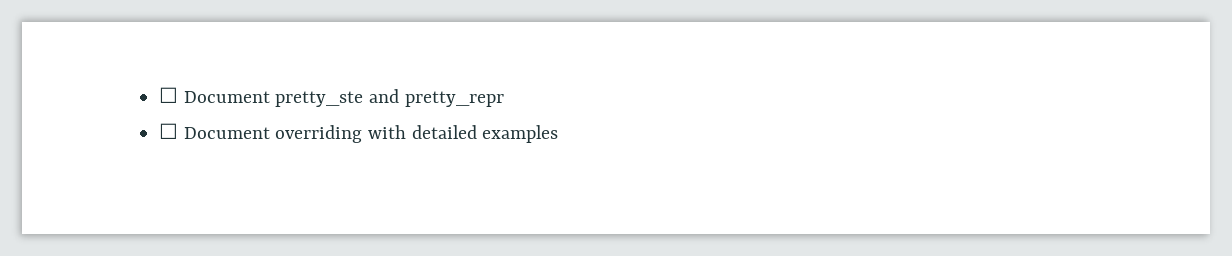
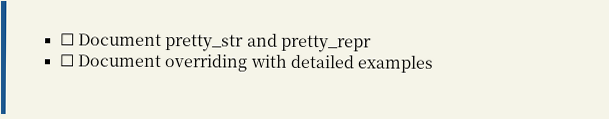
- ☐ Document pretty_ste and pretty_repr
+ ☐ Document pretty_str and pretty_repr

